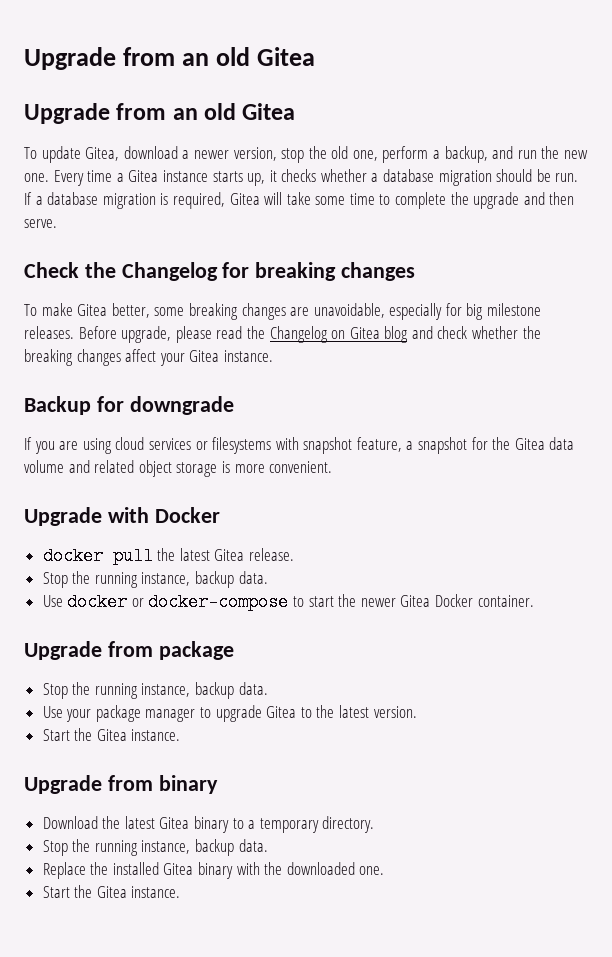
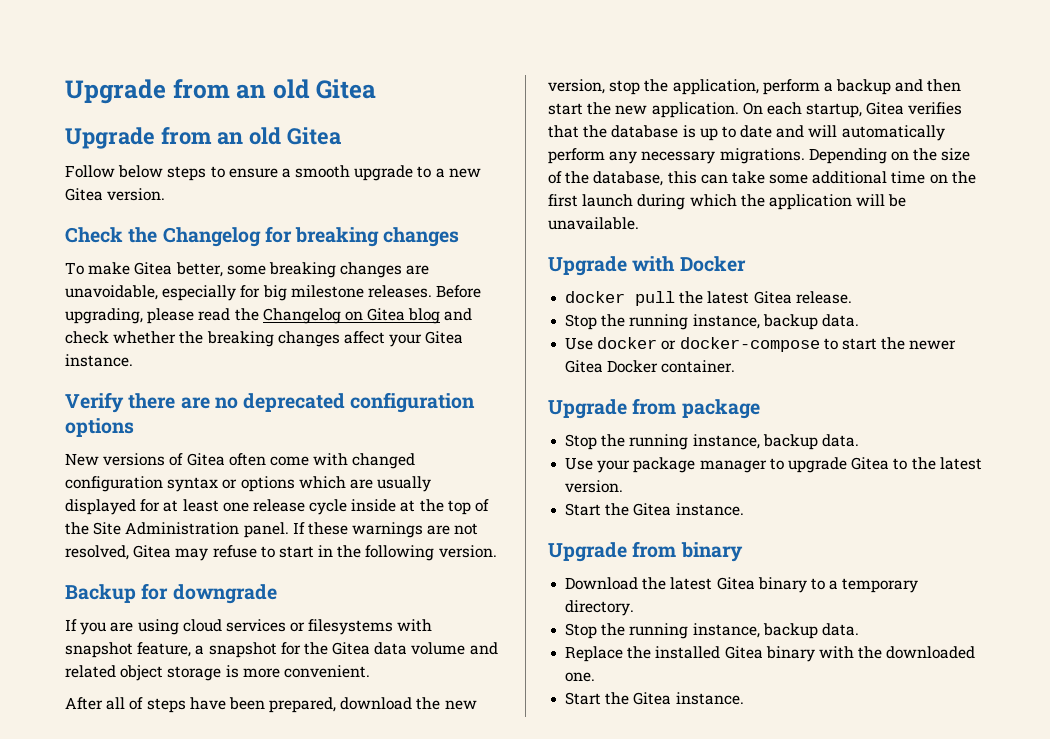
- To update Gitea, download a newer version, stop the old one, perform a backup, and run the new one. Every time a Gitea instance starts up, it checks whether a database migration should be run. If a database migration is required, Gitea will take some time to complete the upgrade and then serve.
+ Follow below steps to ensure a smooth upgrade to a new Gitea version.
- Before upgrade, please read the Changelog on Gitea blog and check whether the breaking changes affect your Gitea instance.
+ Before upgrading, please read the Changelog on Gitea blog and check whether the breaking changes affect your Gitea instance.
+ Verify there are no deprecated configuration options
+ New versions of Gitea often come with changed configuration syntax or options which are usually displayed for at least one release cycle inside at the top of the Site Administration panel. If these warnings are not resolved, Gitea may refuse to start in the following version.
+ After all of steps have been prepared, download the new version, stop the application, perform a backup and then start the new application. On each startup, Gitea verifies that the database is up to date and will automatically perform any necessary migrations. Depending on the size of the database, this can take some additional time on the first launch during which the application will be unavailable.

